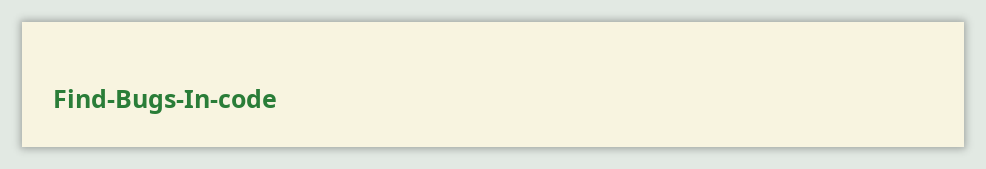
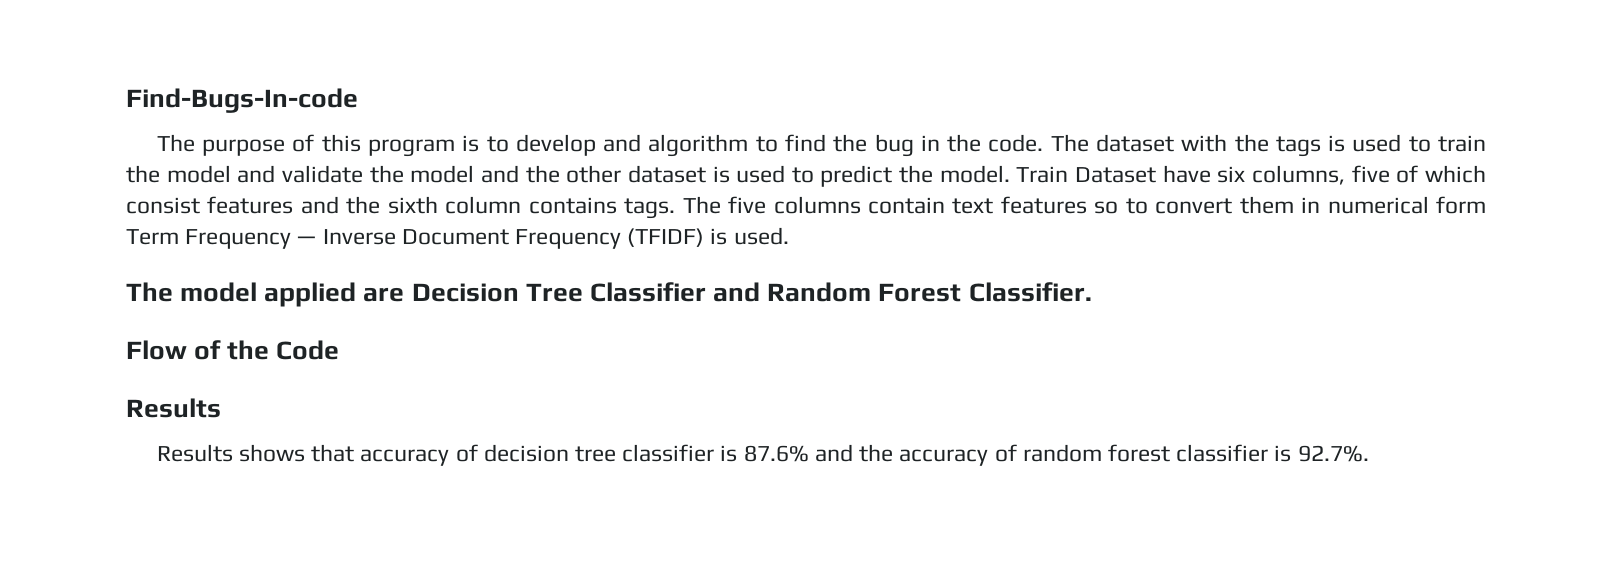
+ The purpose of this program is to develop and algorithm to find the bug in the code. The dataset with the tags is used to train the model and validate the model and the other dataset is used to predict the model. Train Dataset have six columns, five of which consist features and the sixth column contains tags. The five columns contain text features so to convert them in numerical form Term Frequency — Inverse Document Frequency (TFIDF) is used.
+ The model applied are Decision Tree Classifier and Random Forest Classifier.
+ Flow of the Code
+ Results
+ Results shows that accuracy of decision tree classifier is 87.6% and the accuracy of random forest classifier is 92.7%.

